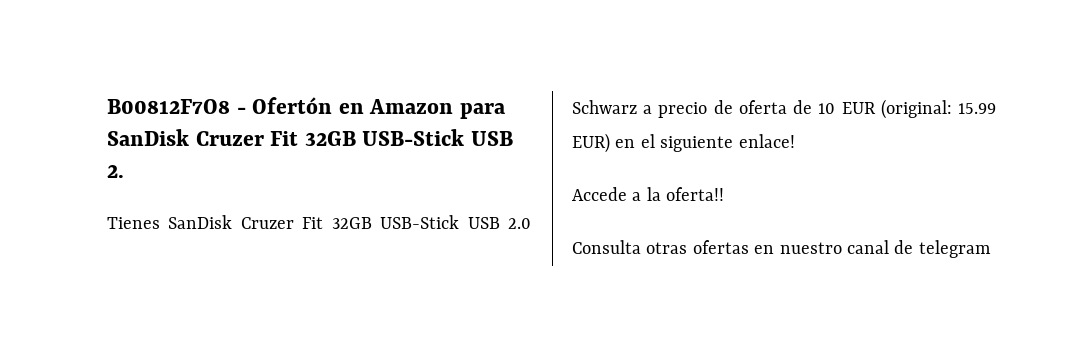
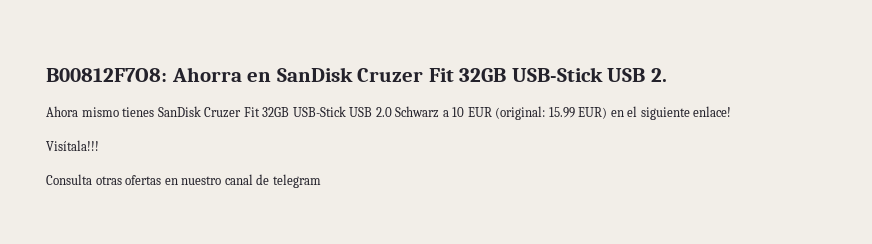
- B00812F7O8 - Ofertón en Amazon para SanDisk Cruzer Fit 32GB USB-Stick USB 2.
+ B00812F7O8: Ahorra en SanDisk Cruzer Fit 32GB USB-Stick USB 2.
- Tienes SanDisk Cruzer Fit 32GB USB-Stick USB 2.0 Schwarz a precio de oferta de 10 EUR (original: 15.99 EUR) en el siguiente enlace!
+ Ahora mismo tienes SanDisk Cruzer Fit 32GB USB-Stick USB 2.0 Schwarz a 10 EUR (original: 15.99 EUR) en el siguiente enlace!
- Accede a la oferta!!
+ Visítala!!!

